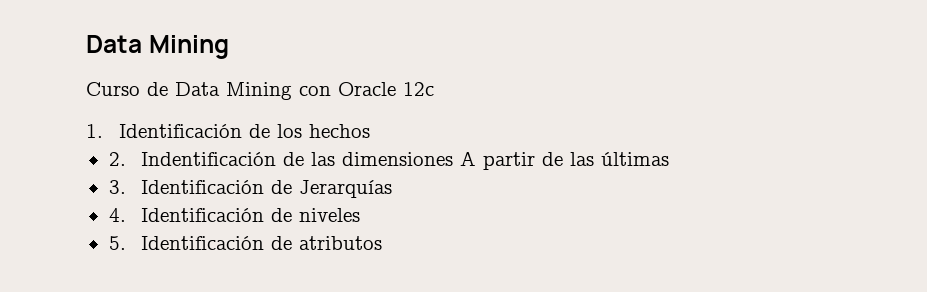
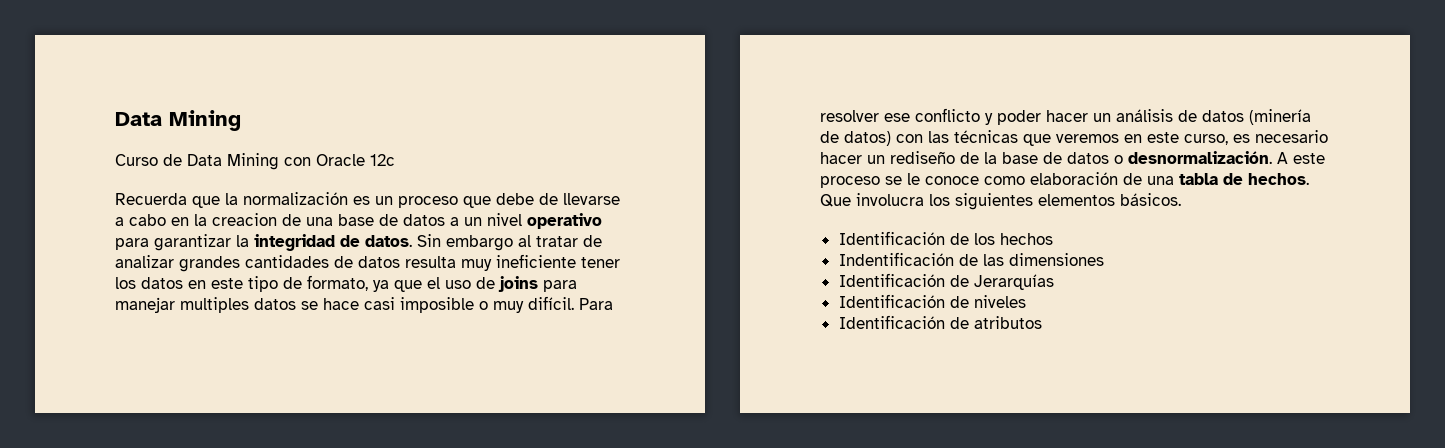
- 1. Identificación de los hechos
+ Recuerda que la normalización es un proceso que debe de llevarse a cabo en la creacion de una base de datos a un nivel operativo para garantizar la integridad de datos. Sin embargo al tratar de analizar grandes cantidades de datos resulta muy ineficiente tener los datos en este tipo de formato, ya que el uso de joins para manejar multiples datos se hace casi imposible o muy difícil. Para resolver ese conflicto y poder hacer un análisis de datos (minería de datos) con las técnicas que veremos en este curso, es necesario hacer un rediseño de la base de datos o desnormalización. A este proceso se le conoce como elaboración de una tabla de hechos. Que involucra los siguientes elementos básicos.
+ Identificación de los hechos
- 2. Indentificación de las dimensiones A partir de las últimas
- 3. Identificación de Jerarquías
+ Indentificación de las dimensiones
+ Identificación de Jerarquías
- 4. Identificación de niveles
+ Identificación de niveles
- 5. Identificación de atributos
+ Identificación de atributos

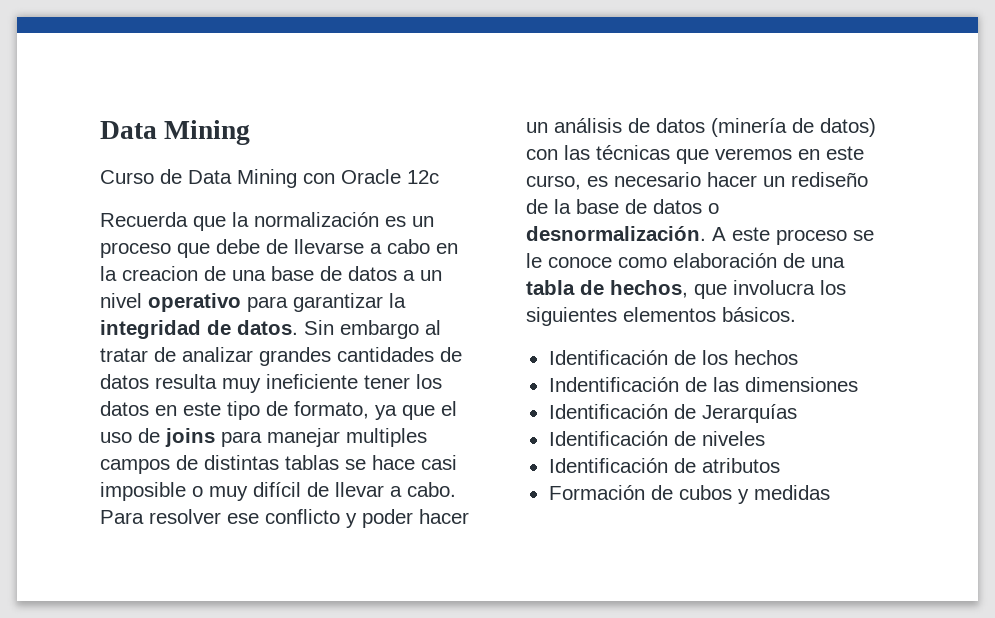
- Sin embargo al tratar de analizar grandes cantidades de datos resulta muy ineficiente tener los datos en este tipo de formato, ya que el uso de joins para manejar multiples datos se hace casi imposible o muy difícil.
+ Sin embargo al tratar de analizar grandes cantidades de datos resulta muy ineficiente tener los datos en este tipo de formato, ya que el uso de joins para manejar multiples campos de distintas tablas se hace casi imposible o muy difícil de llevar a cabo.
- A este proceso se le conoce como elaboración de una tabla de hechos. Que involucra los siguientes elementos básicos.
+ A este proceso se le conoce como elaboración de una tabla de hechos, que involucra los siguientes elementos básicos.
+ Formación de cubos y medidas

